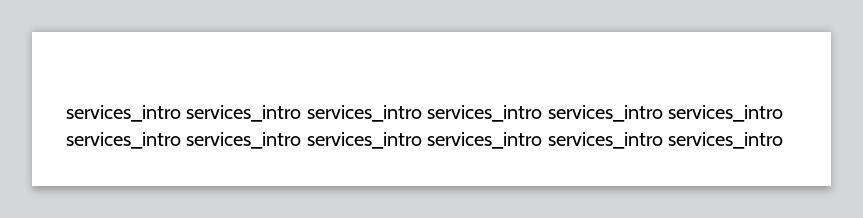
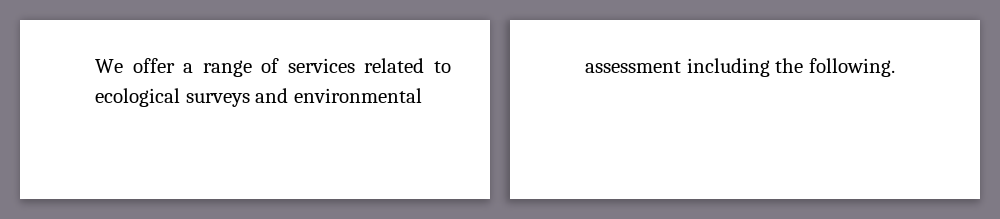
- services_intro services_intro services_intro services_intro services_intro services_intro services_intro services_intro services_intro services_intro services_intro services_intro
+ We offer a range of services related to ecological surveys and environmental assessment including the following.

